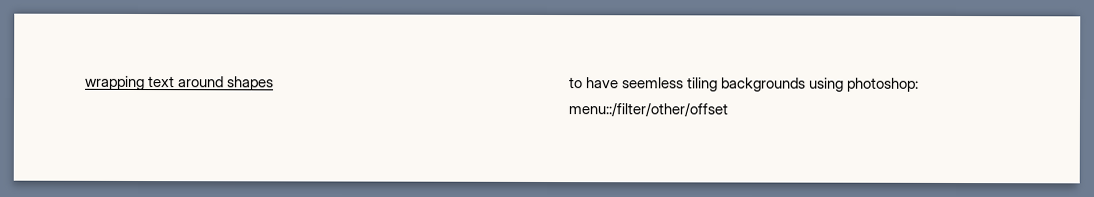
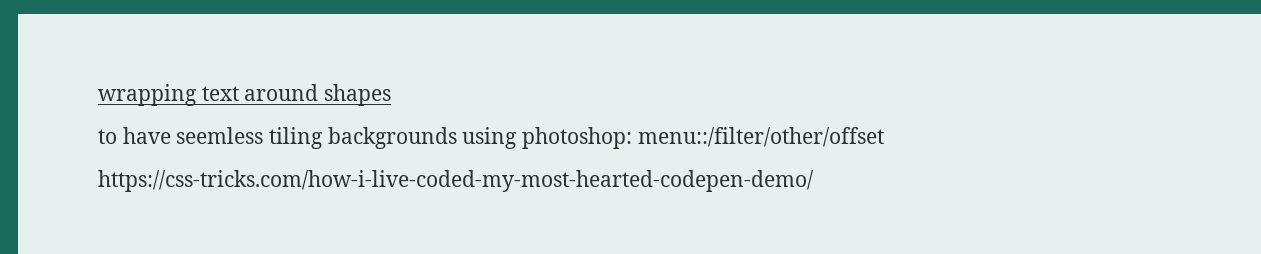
+ https://css-tricks.com/how-i-live-coded-my-most-hearted-codepen-demo/

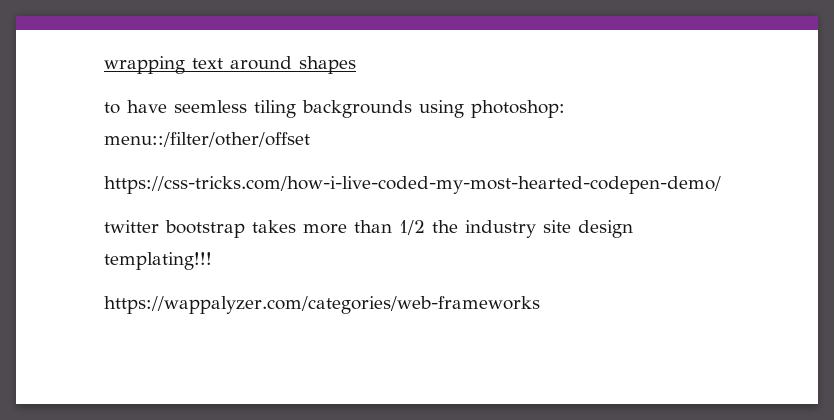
+ twitter bootstrap takes more than 1/2 the industry site design templating!!!
+ https://wappalyzer.com/categories/web-frameworks

